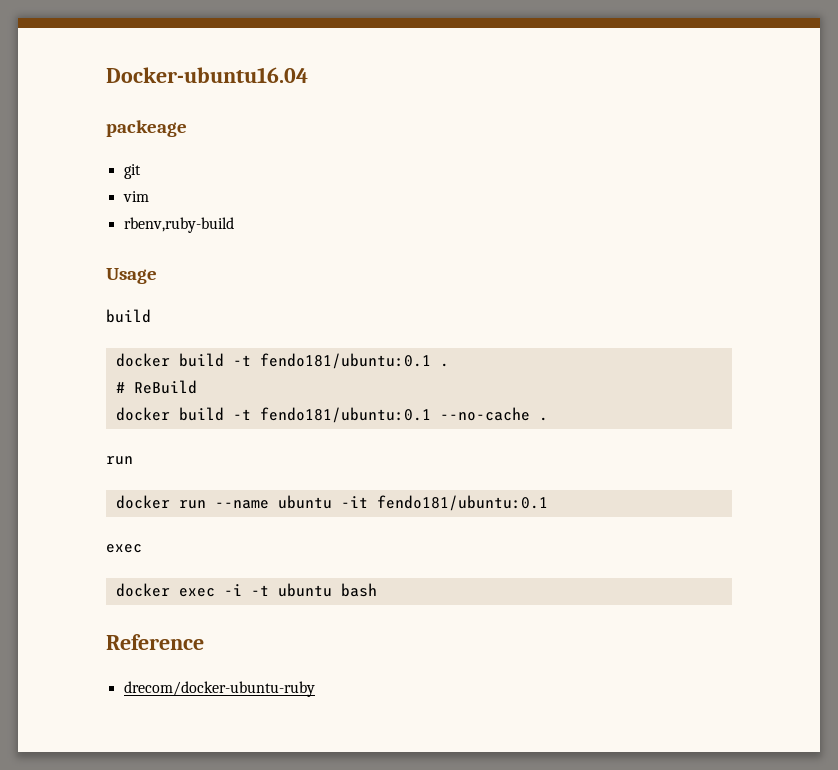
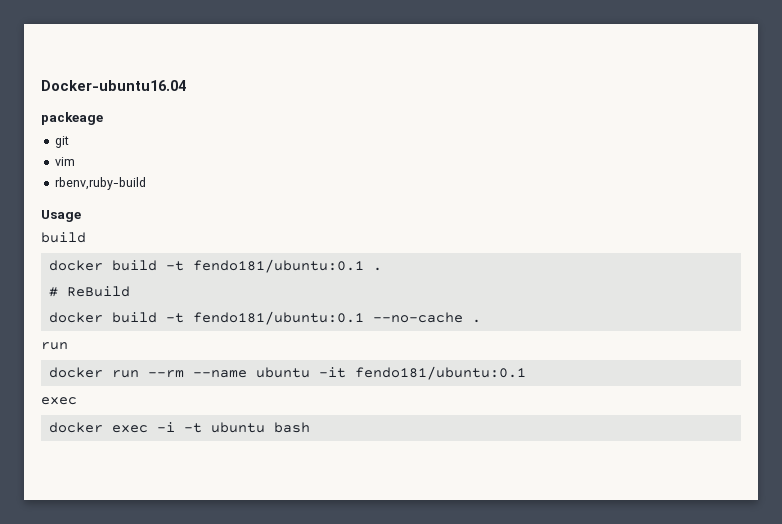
- docker run --name ubuntu -it fendo181/ubuntu:0.1
+ docker run --rm --name ubuntu -it fendo181/ubuntu:0.1
- Reference
- drecom/docker-ubuntu-ruby

